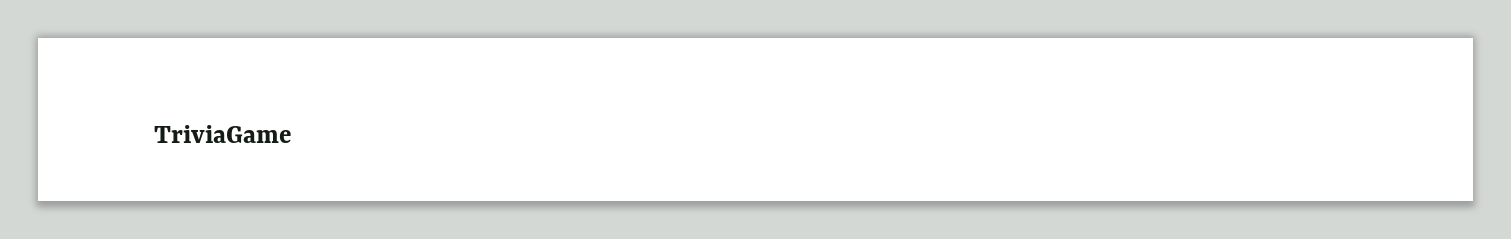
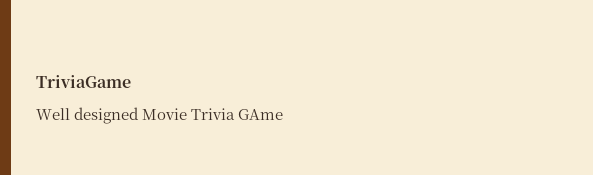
+ Well designed Movie Trivia GAme

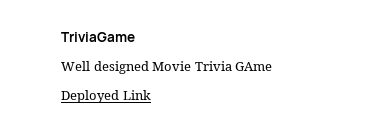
+ Deployed Link

